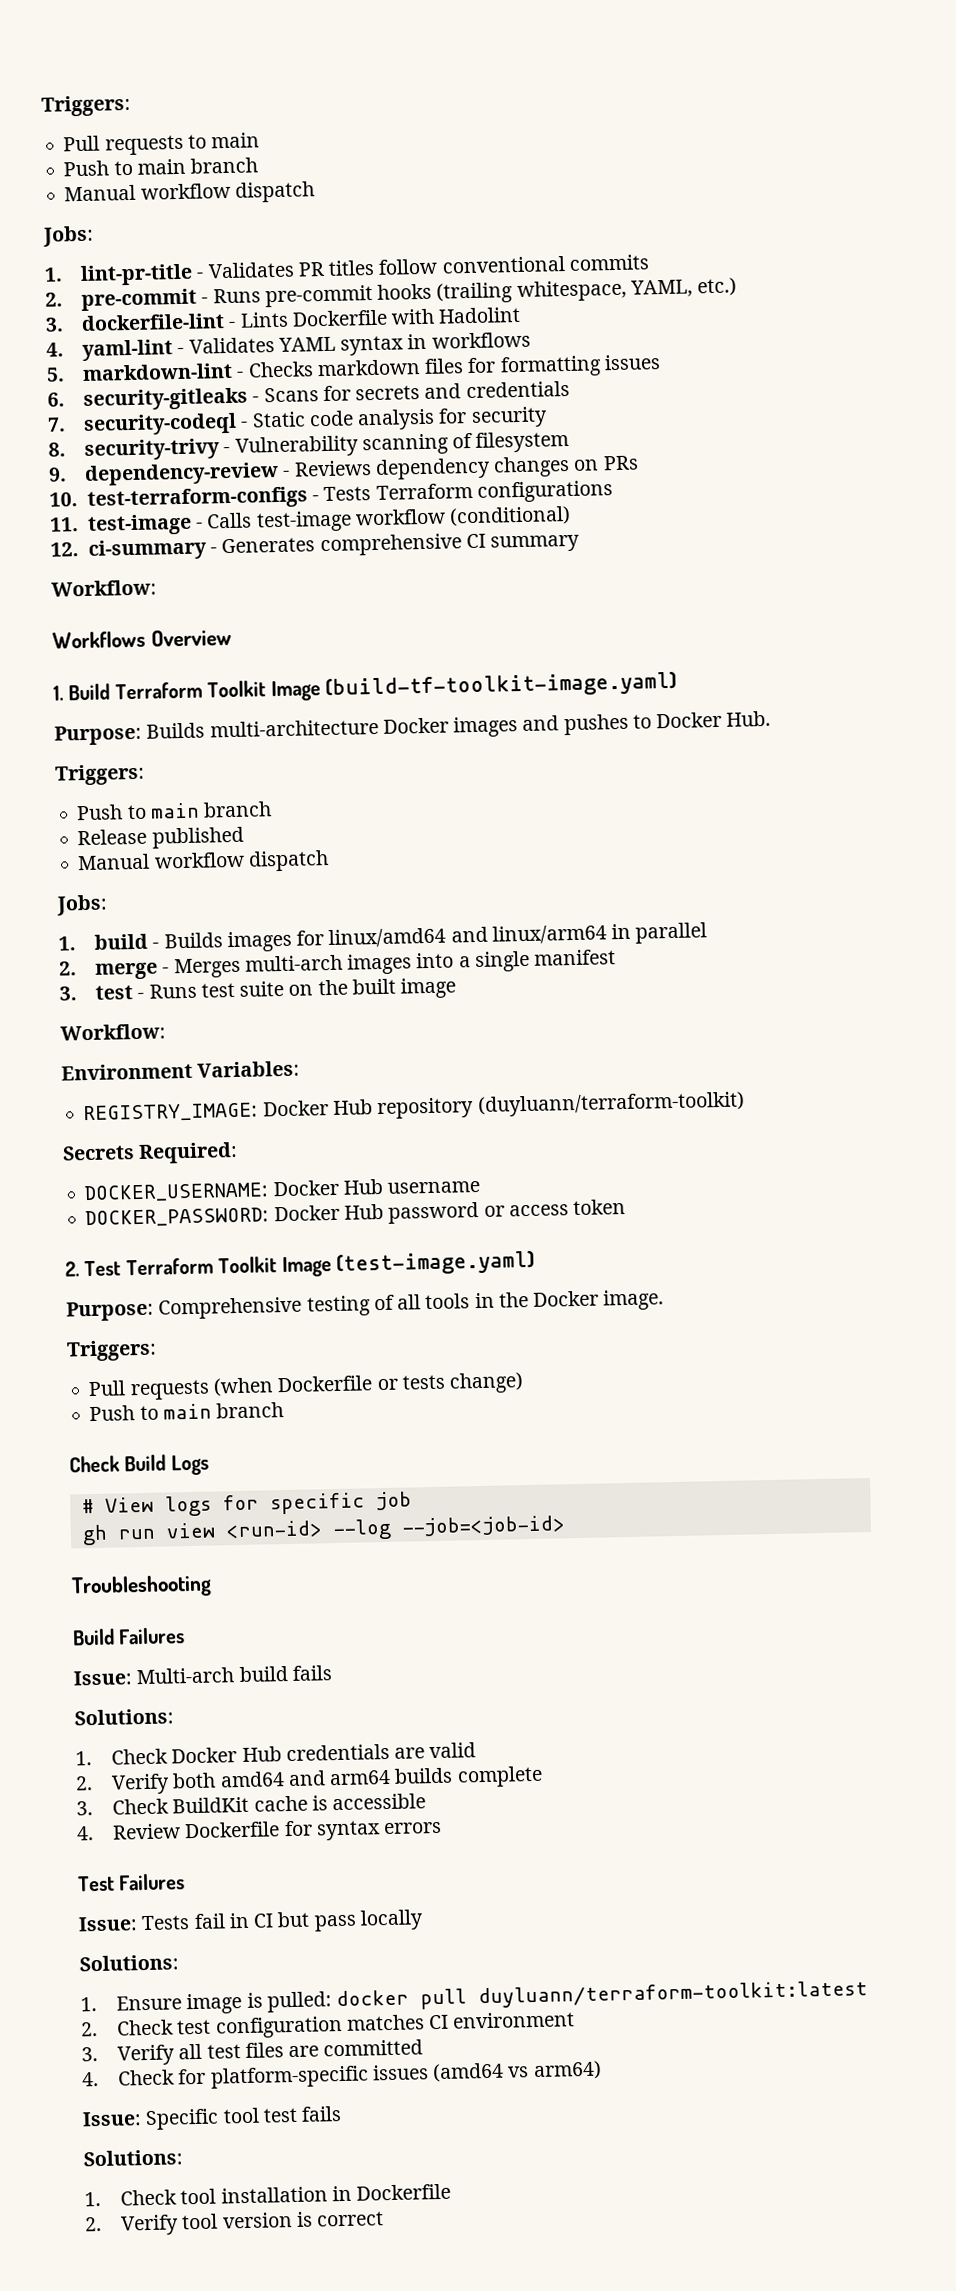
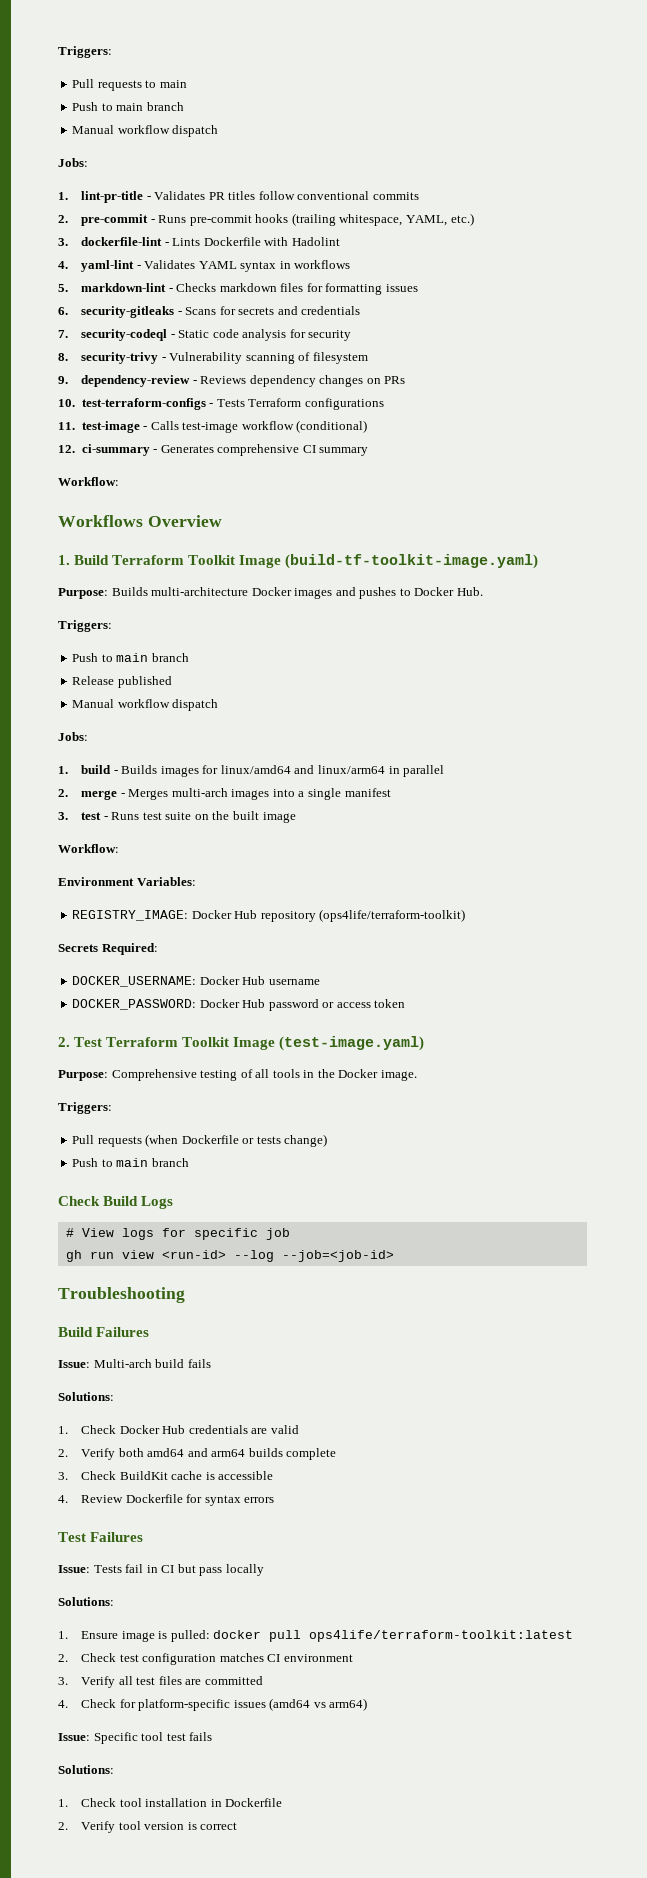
- REGISTRY_IMAGE: Docker Hub repository (duyluann/terraform-toolkit)
+ REGISTRY_IMAGE: Docker Hub repository (ops4life/terraform-toolkit)
- 1. Ensure image is pulled: docker pull duyluann/terraform-toolkit:latest
+ 1. Ensure image is pulled: docker pull ops4life/terraform-toolkit:latest

